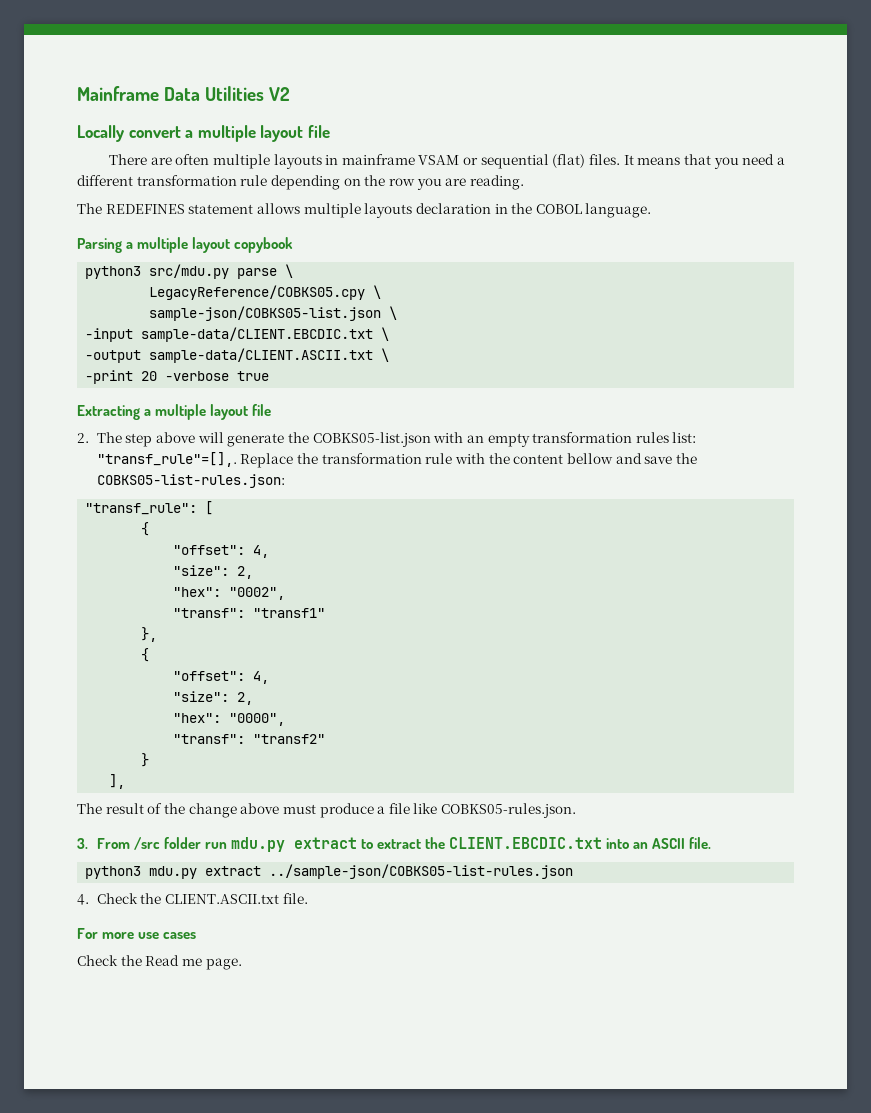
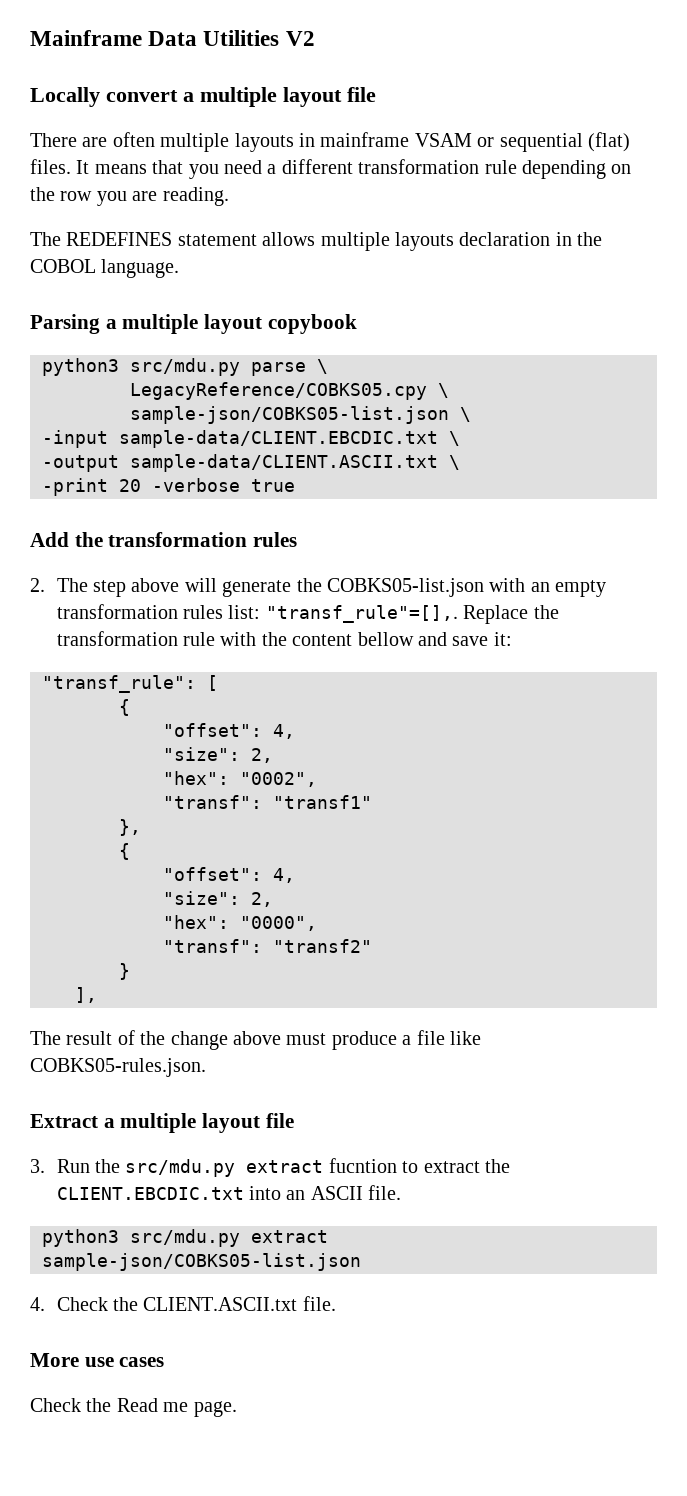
- Extracting a multiple layout file
+ Add the transformation rules
- Replace the transformation rule with the content bellow and save the COBKS05-list-rules.json:
+ Replace the transformation rule with the content bellow and save it:
- 3. From /src folder run mdu.py extract to extract the CLIENT.EBCDIC.txt into an ASCII file.
+ Extract a multiple layout file
+ 3. Run the src/mdu.py extract fucntion to extract the CLIENT.EBCDIC.txt into an ASCII file.
- python3 mdu.py extract ../sample-json/COBKS05-list-rules.json
+ python3 src/mdu.py extract sample-json/COBKS05-list.json
- For more use cases
+ More use cases

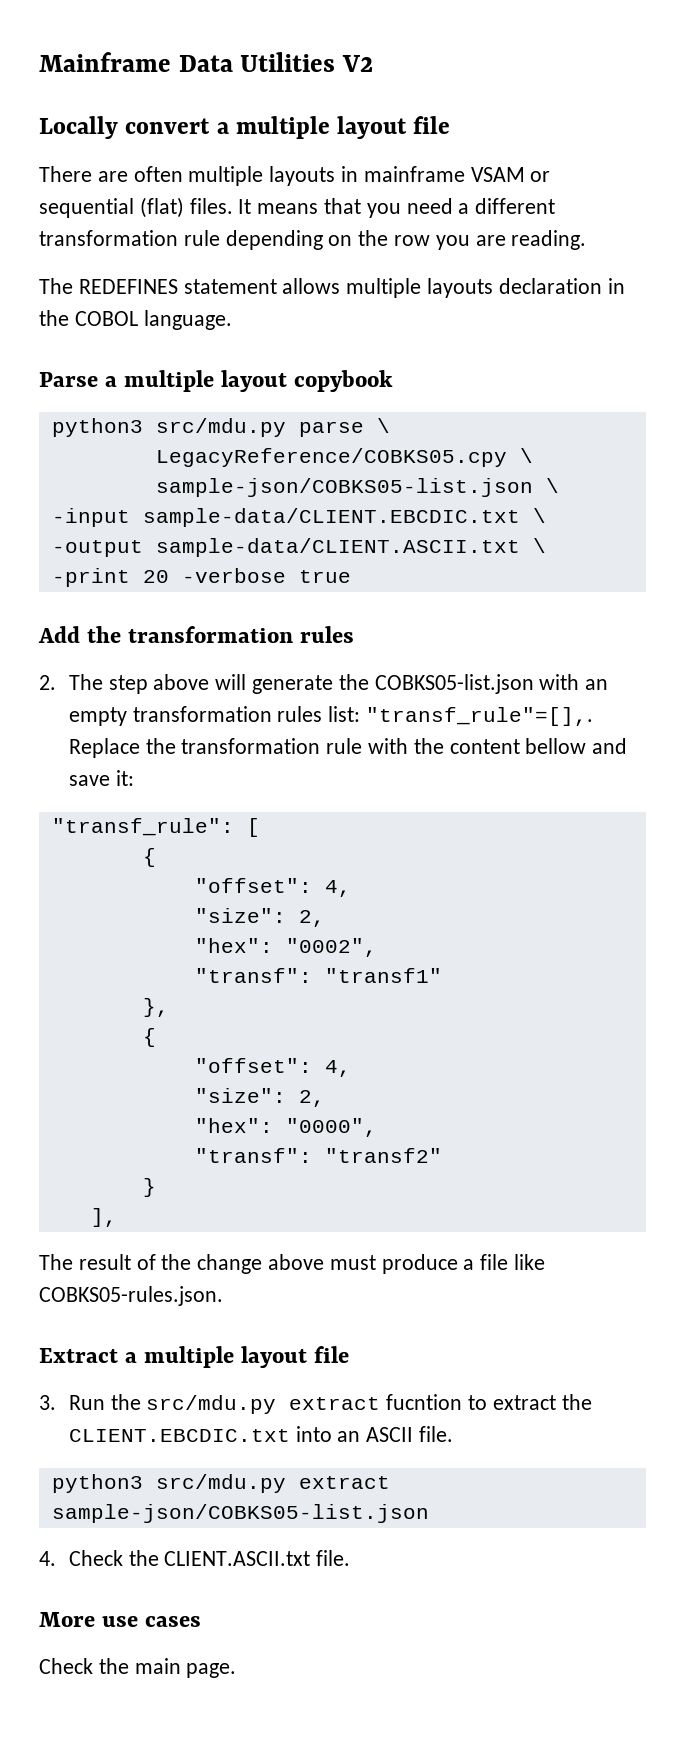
- Parsing a multiple layout copybook
+ Parse a multiple layout copybook
- Check the Read me page.
+ Check the main page.

